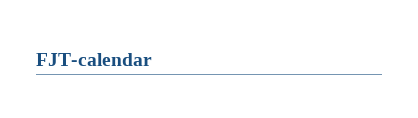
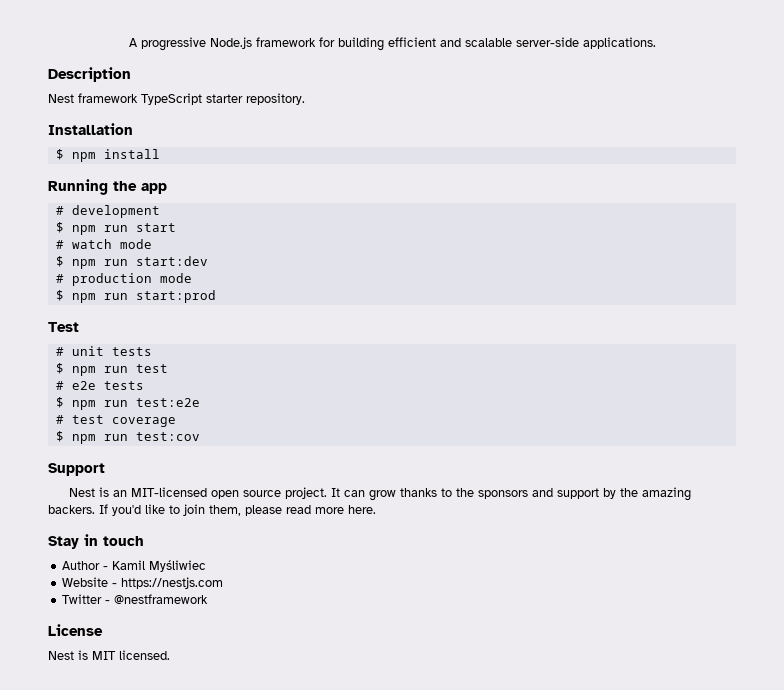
- FJT-calendar
+ A progressive Node.js framework for building efficient and scalable server-side applications.
+ Description
+ Nest framework TypeScript starter repository.
+ Installation
+ $ npm install
+ Running the app
+ # development
+ $ npm run start
+ # watch mode
+ $ npm run start:dev
+ # production mode
+ $ npm run start:prod
+ Test
+ # unit tests
+ $ npm run test
+ # e2e tests
+ $ npm run test:e2e
+ # test coverage
+ $ npm run test:cov
+ Support
+ Nest is an MIT-licensed open source project. It can grow thanks to the sponsors and support by the amazing backers. If you'd like to join them, please read more here.
+ Stay in touch
+ Author - Kamil Myśliwiec
+ Website - https://nestjs.com
+ Twitter - @nestframework
+ License
+ Nest is MIT licensed.

